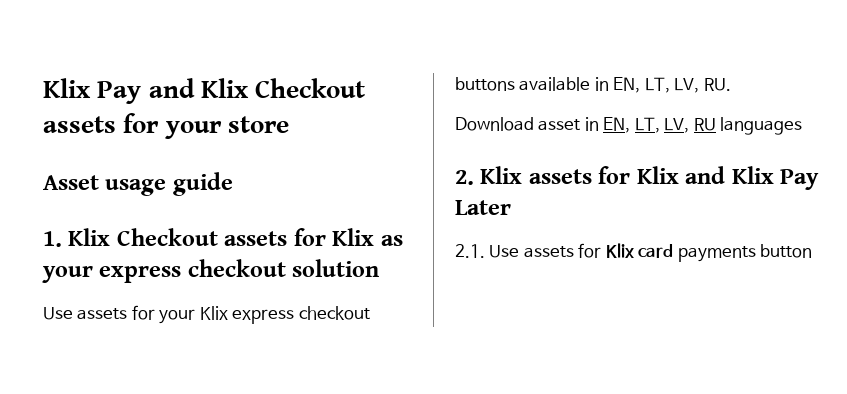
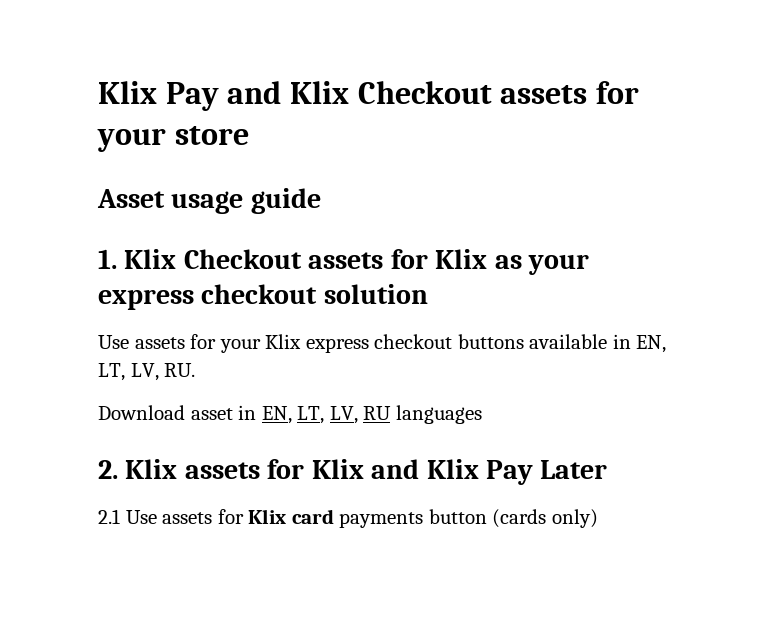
- 2.1. Use assets for Klix card payments button
+ 2.1 Use assets for Klix card payments button (cards only)

